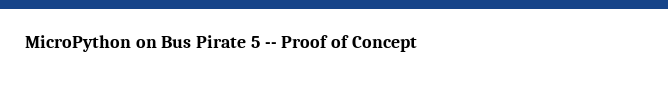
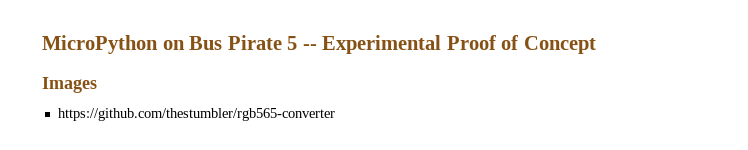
- MicroPython on Bus Pirate 5 -- Proof of Concept
+ MicroPython on Bus Pirate 5 -- Experimental Proof of Concept
+ Images
+ https://github.com/thestumbler/rgb565-converter

